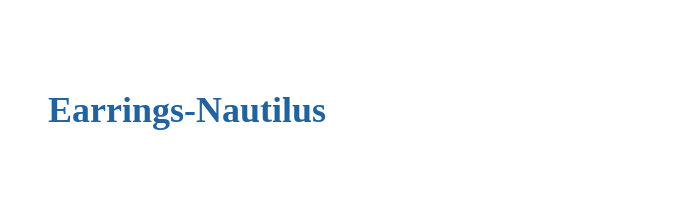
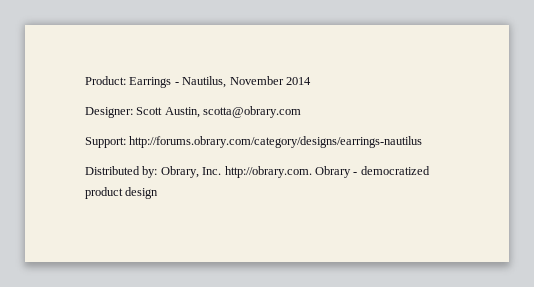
- Earrings-Nautilus
+ Product: Earrings - Nautilus, November 2014
+ Designer: Scott Austin, scotta@obrary.com
+ Support: http://forums.obrary.com/category/designs/earrings-nautilus
+ Distributed by: Obrary, Inc. http://obrary.com. Obrary - democratized product design

